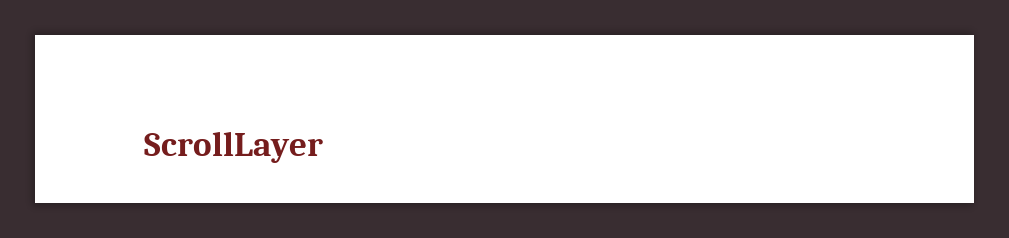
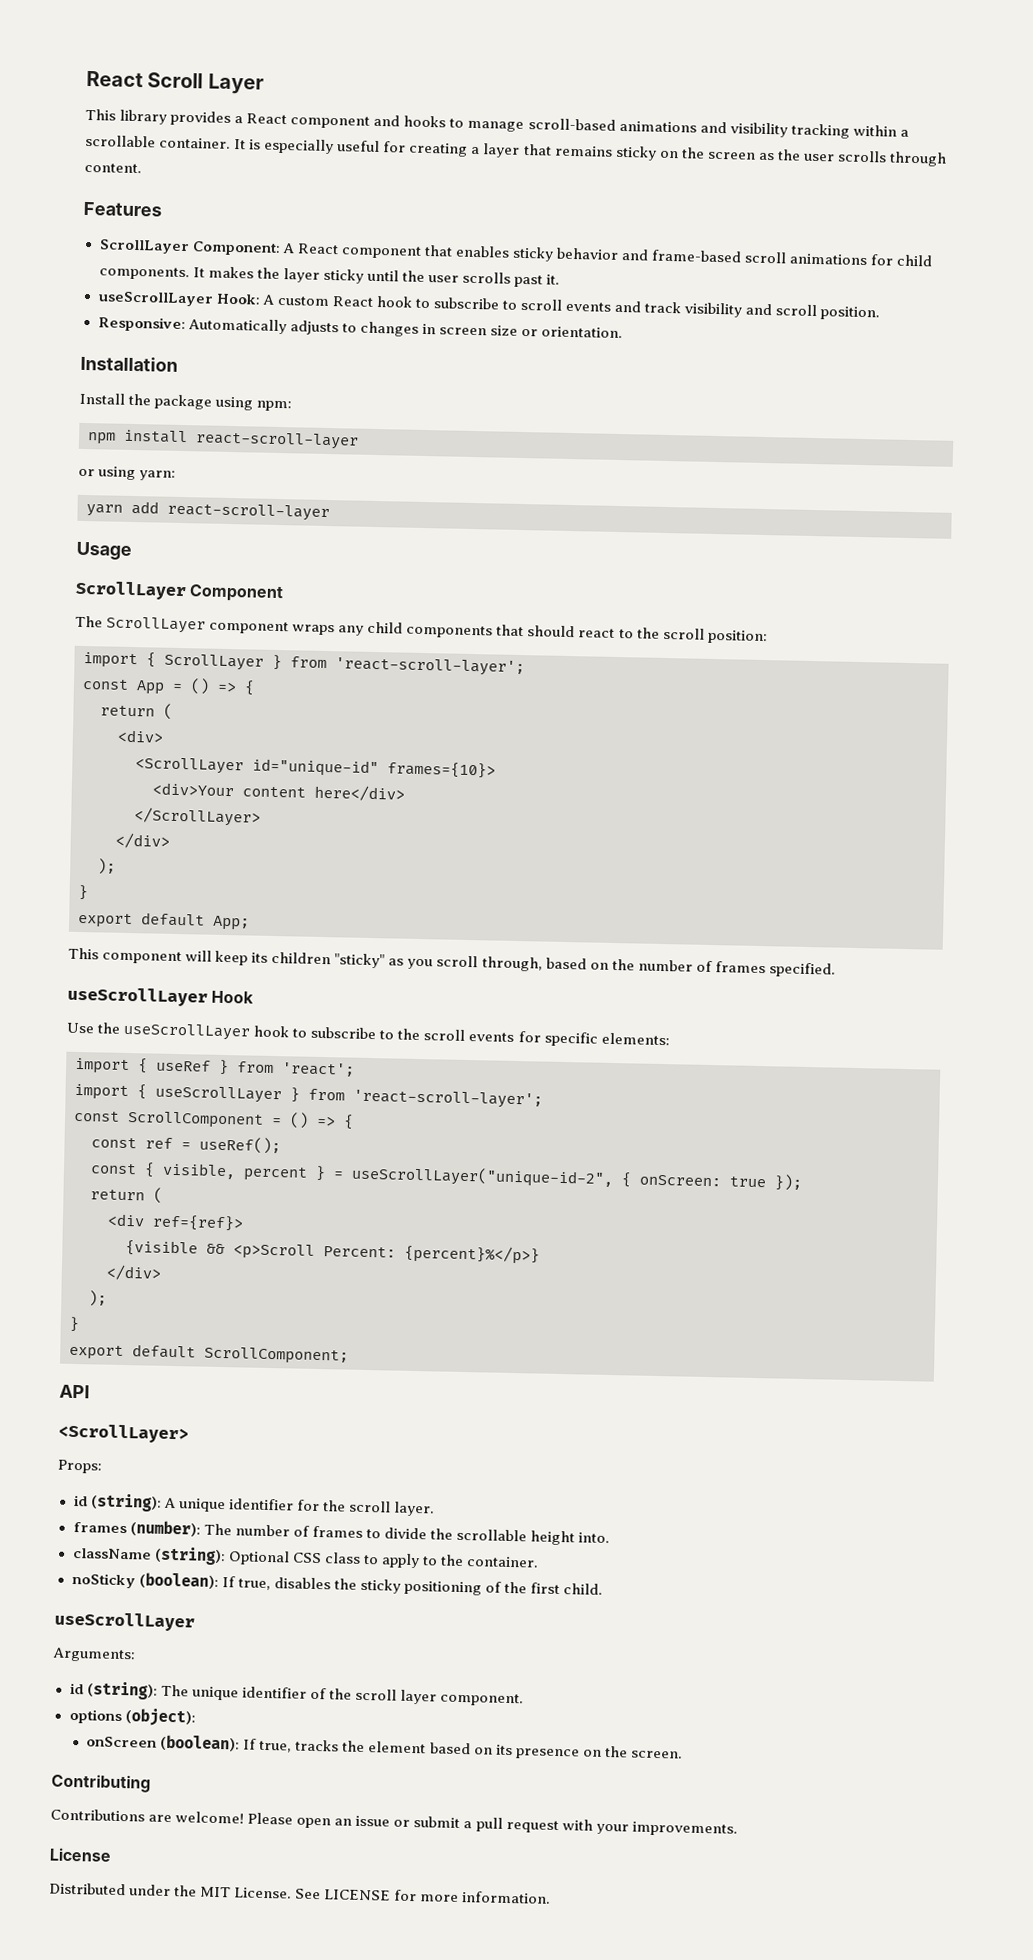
- ScrollLayer
+ React Scroll Layer
+ This library provides a React component and hooks to manage scroll-based animations and visibility tracking within a scrollable container. It is especially useful for creating a layer that remains sticky on the screen as the user scrolls through content.
+ Features
+ ScrollLayer Component: A React component that enables sticky behavior and frame-based scroll animations for child components. It makes the layer sticky until the user scrolls past it.
+ useScrollLayer Hook: A custom React hook to subscribe to scroll events and track visibility and scroll position.
+ Responsive: Automatically adjusts to changes in screen size or orientation.
+ Installation
+ Install the package using npm:
+ npm install react-scroll-layer
+ or using yarn:
+ yarn add react-scroll-layer
+ Usage
+ ScrollLayer Component
+ The ScrollLayer component wraps any child components that should react to the scroll position:
+ import { ScrollLayer } from 'react-scroll-layer';
+ const App = () => {
+ return (
+ <div>
+ <ScrollLayer id="unique-id" frames={10}>
+ <div>Your content here</div>
+ </ScrollLayer>
+ </div>
+ );
+ }
+ export default App;
+ This component will keep its children "sticky" as you scroll through, based on the number of frames specified.
+ useScrollLayer Hook
+ Use the useScrollLayer hook to subscribe to the scroll events for specific elements:
+ import { useRef } from 'react';
+ import { useScrollLayer } from 'react-scroll-layer';
+ const ScrollComponent = () => {
+ const ref = useRef();
+ const { visible, percent } = useScrollLayer("unique-id-2", { onScreen: true });
+ return (
+ <div ref={ref}>
+ {visible && <p>Scroll Percent: {percent}%</p>}
+ </div>
+ );
+ }
+ export default ScrollComponent;
+ API
+ <ScrollLayer>
+ Props:
+ id (string): A unique identifier for the scroll layer.
+ frames (number): The number of frames to divide the scrollable height into.
+ className (string): Optional CSS class to apply to the container.
+ noSticky (boolean): If true, disables the sticky positioning of the first child.
+ useScrollLayer
+ Arguments:
+ id (string): The unique identifier of the scroll layer component.
+ options (object):
+ onScreen (boolean): If true, tracks the element based on its presence on the screen.
+ Contributing
+ Contributions are welcome! Please open an issue or submit a pull request with your improvements.
+ License
+ Distributed under the MIT License. See LICENSE for more information.

